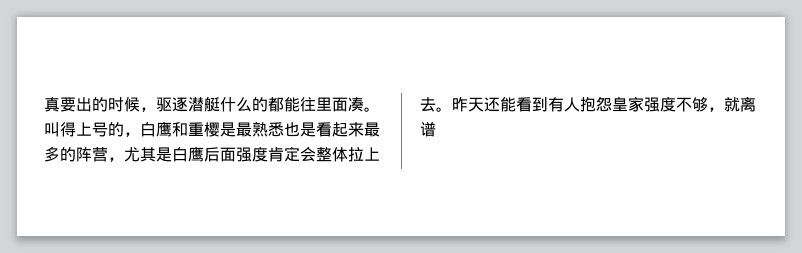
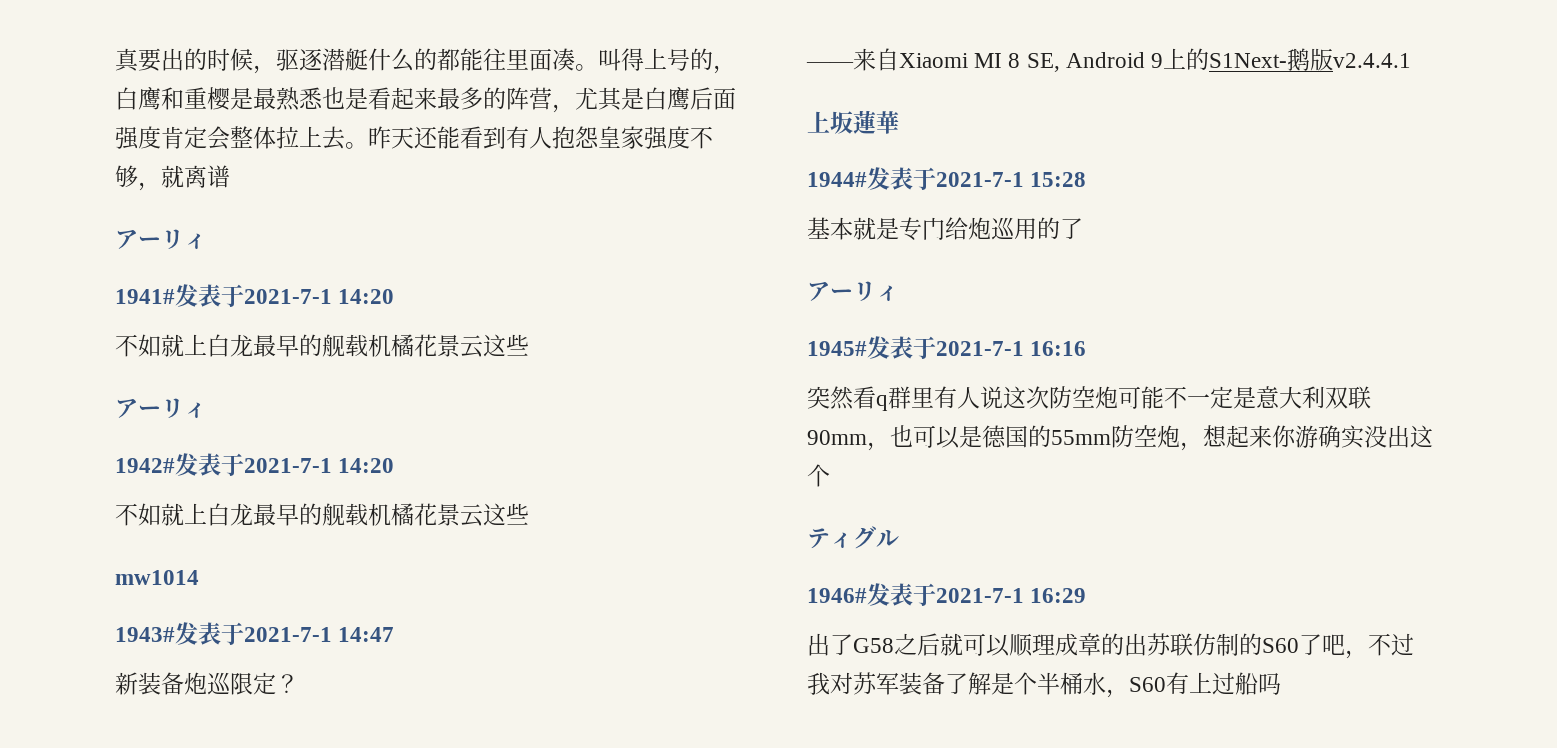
  昨天还能看到有人抱怨皇家强度不够，就离谱
+ アーリィ
+ 1941#发表于2021-7-1 14:20
+ 不如就上白龙最早的舰载机橘花景云这些
+ アーリィ
+ 1942#发表于2021-7-1 14:20
+ 不如就上白龙最早的舰载机橘花景云这些
+ mw1014
+ 1943#发表于2021-7-1 14:47
+ 新装备炮巡限定？
+ ——来自Xiaomi MI 8 SE, Android 9上的S1Next-鹅版v2.4.4.1
+ 上坂蓮華
+ 1944#发表于2021-7-1 15:28
+ 基本就是专门给炮巡用的了
+ アーリィ
+ 1945#发表于2021-7-1 16:16
+ 突然看q群里有人说这次防空炮可能不一定是意大利双联90mm，也可以是德国的55mm防空炮，想起来你游确实没出这个
+ ティグル
+ 1946#发表于2021-7-1 16:29
+ 出了G58之后就可以顺理成章的出苏联仿制的S60了吧，不过我对苏军装备了解是个半桶水，S60有上过船吗

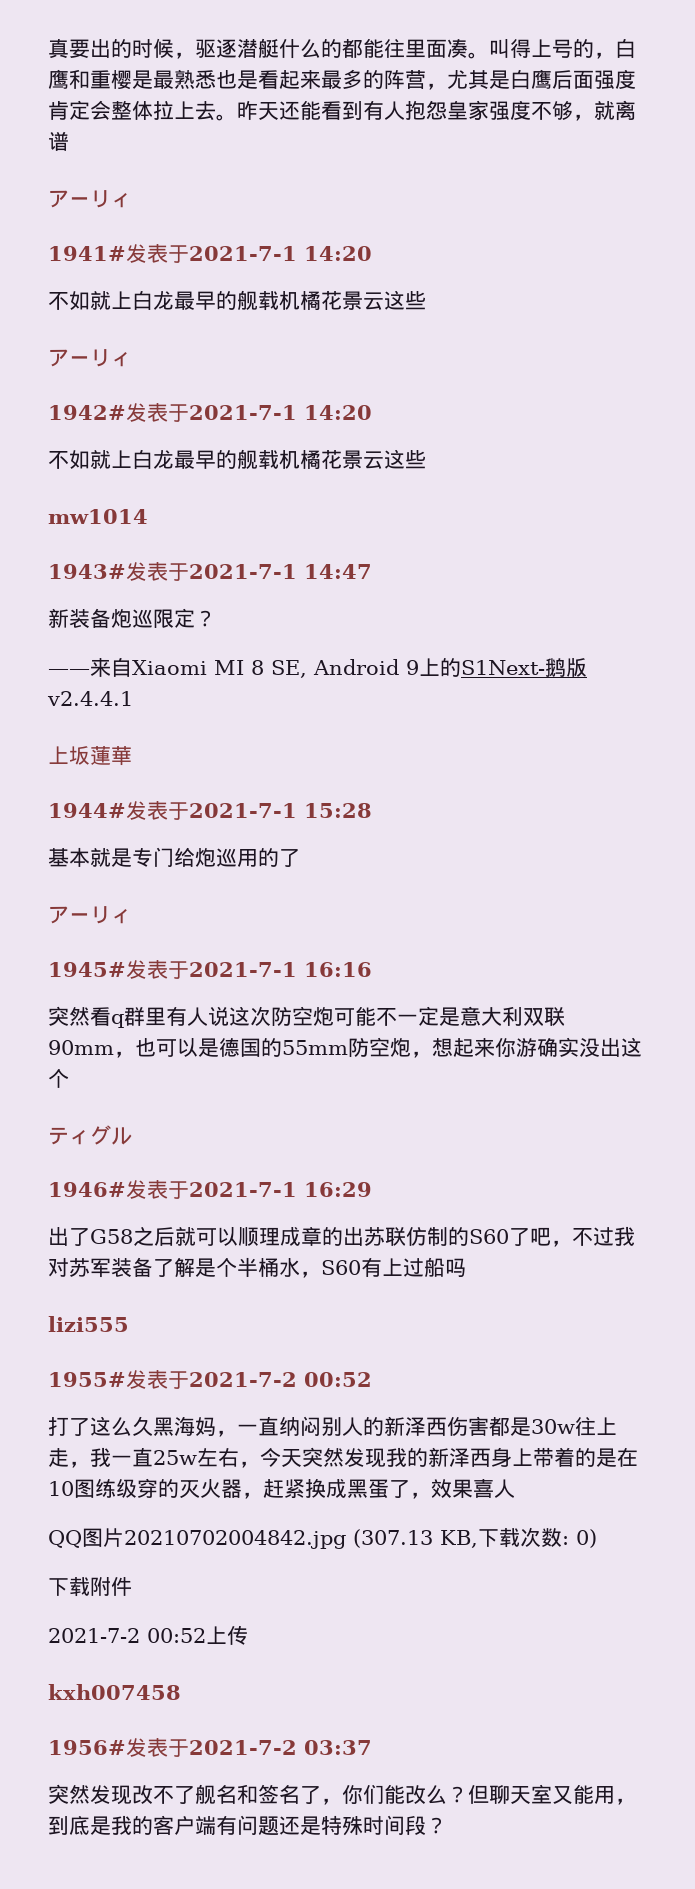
+ lizi555
+ 1955#发表于2021-7-2 00:52
+ 打了这么久黑海妈，一直纳闷别人的新泽西伤害都是30w往上走，我一直25w左右，今天突然发现我的新泽西身上带着的是在10图练级穿的灭火器，赶紧换成黑蛋了，效果喜人
+ QQ图片20210702004842.jpg (307.13 KB,下载次数: 0)
+ 下载附件
+ 2021-7-2 00:52上传
+ kxh007458
+ 1956#发表于2021-7-2 03:37
+ 突然发现改不了舰名和签名了，你们能改么？但聊天室又能用，到底是我的客户端有问题还是特殊时间段？

